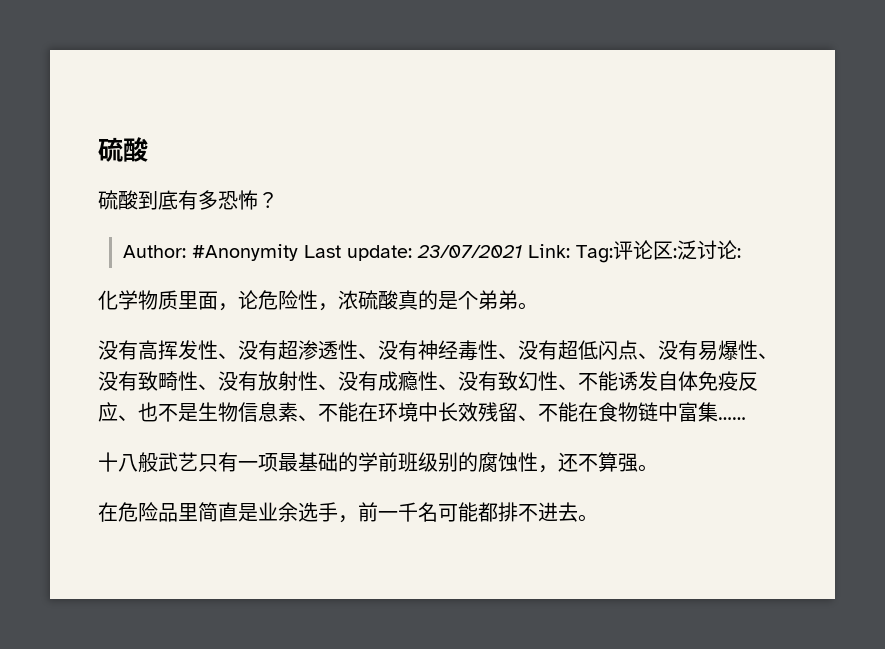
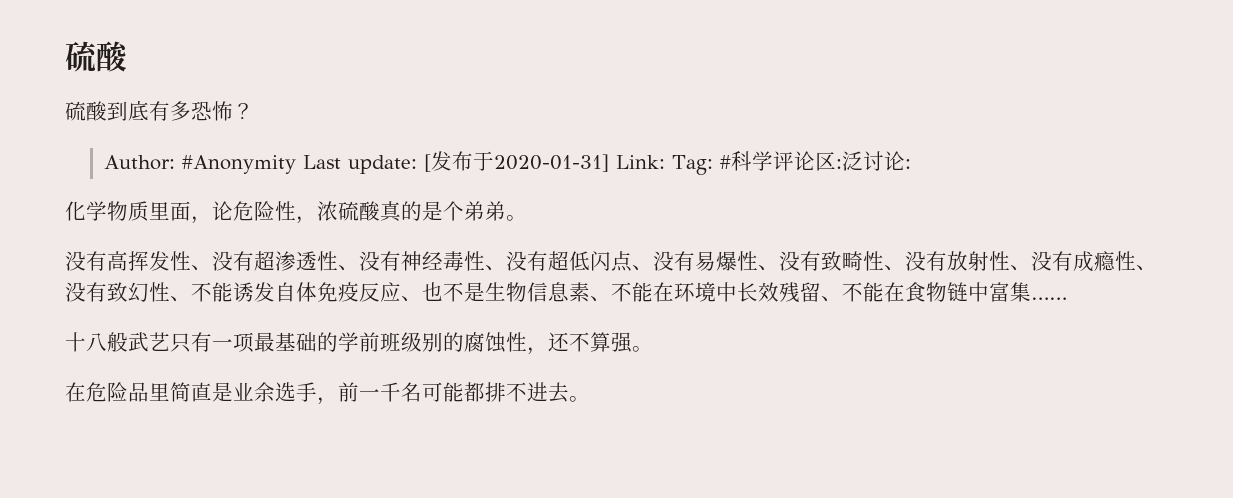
- Author: #Anonymity Last update: 23/07/2021 Link: Tag:评论区:泛讨论:
+ Author: #Anonymity Last update: [发布于2020-01-31] Link: Tag: #科学评论区:泛讨论:

